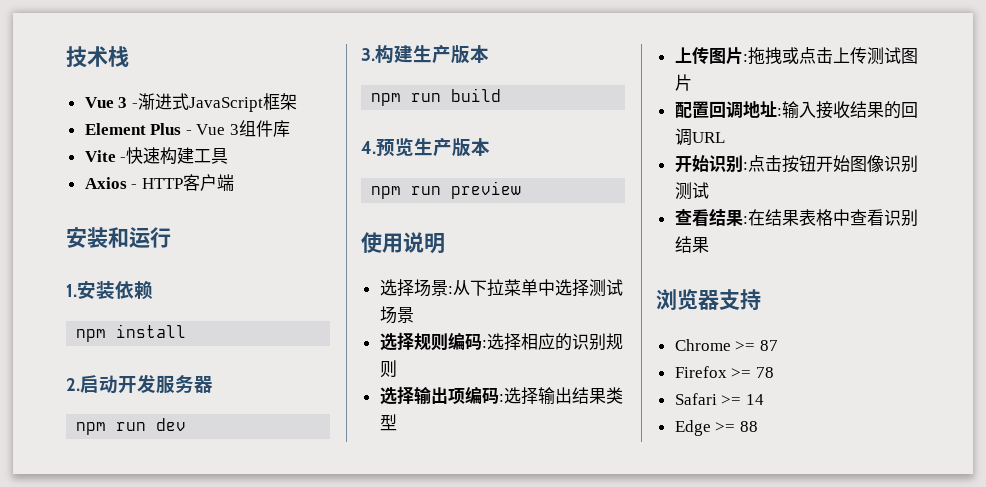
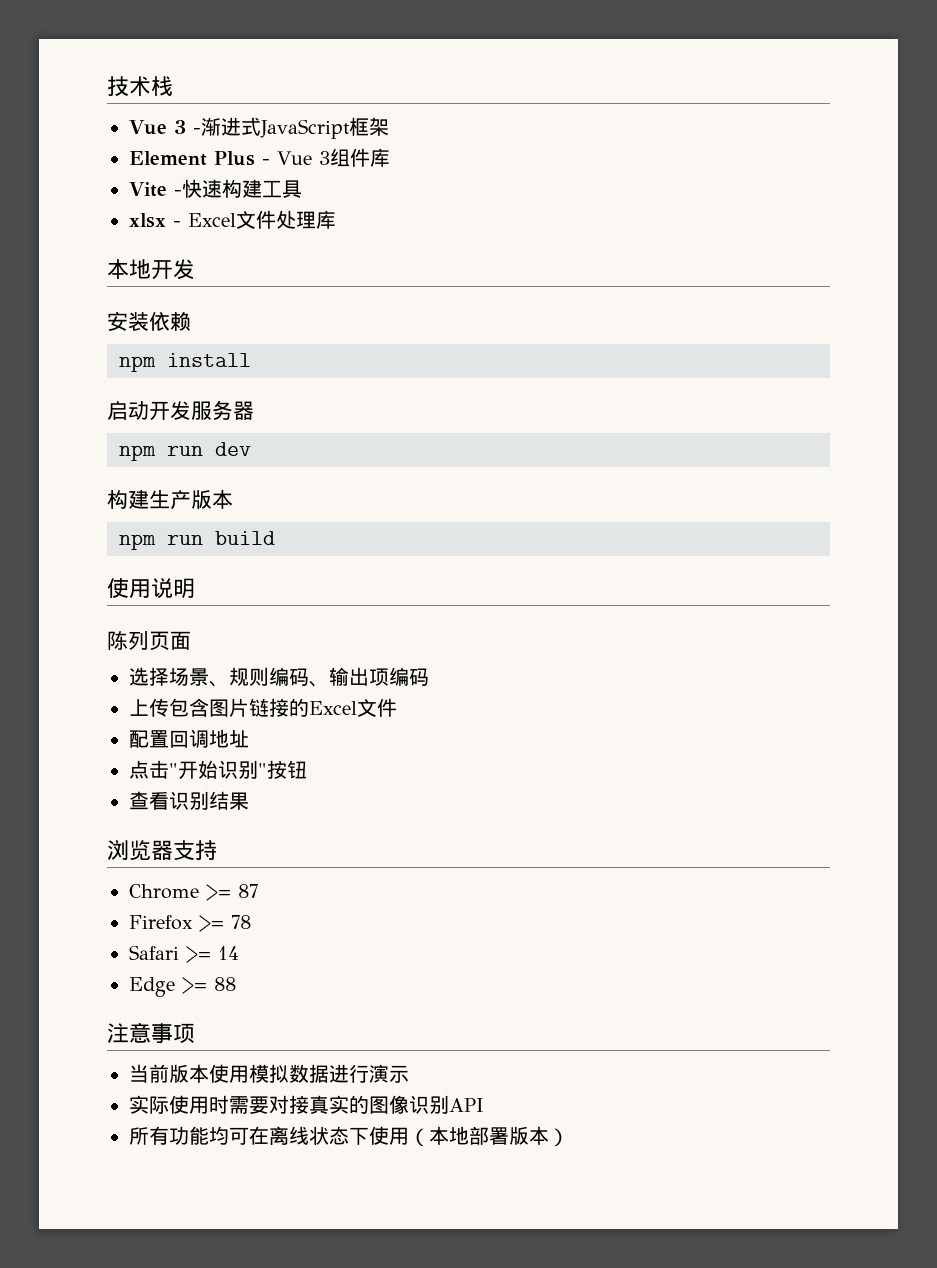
- Axios - HTTP客户端
- 安装和运行
- 1.安装依赖
+ xlsx - Excel文件处理库
+ 本地开发
+ 安装依赖
- 2.启动开发服务器
+ 启动开发服务器
- 3.构建生产版本
+ 构建生产版本
- 4.预览生产版本
- npm run preview
+ 陈列页面
- 选择场景:从下拉菜单中选择测试场景
- 选择规则编码:选择相应的识别规则
- 选择输出项编码:选择输出结果类型
- 上传图片:拖拽或点击上传测试图片
- 配置回调地址:输入接收结果的回调URL
- 开始识别:点击按钮开始图像识别测试
- 查看结果:在结果表格中查看识别结果
+ 选择场景、规则编码、输出项编码
+ 上传包含图片链接的Excel文件
+ 配置回调地址
+ 点击"开始识别"按钮
+ 查看识别结果
+ 注意事项
+ 当前版本使用模拟数据进行演示
+ 实际使用时需要对接真实的图像识别API
+ 所有功能均可在离线状态下使用（本地部署版本）

